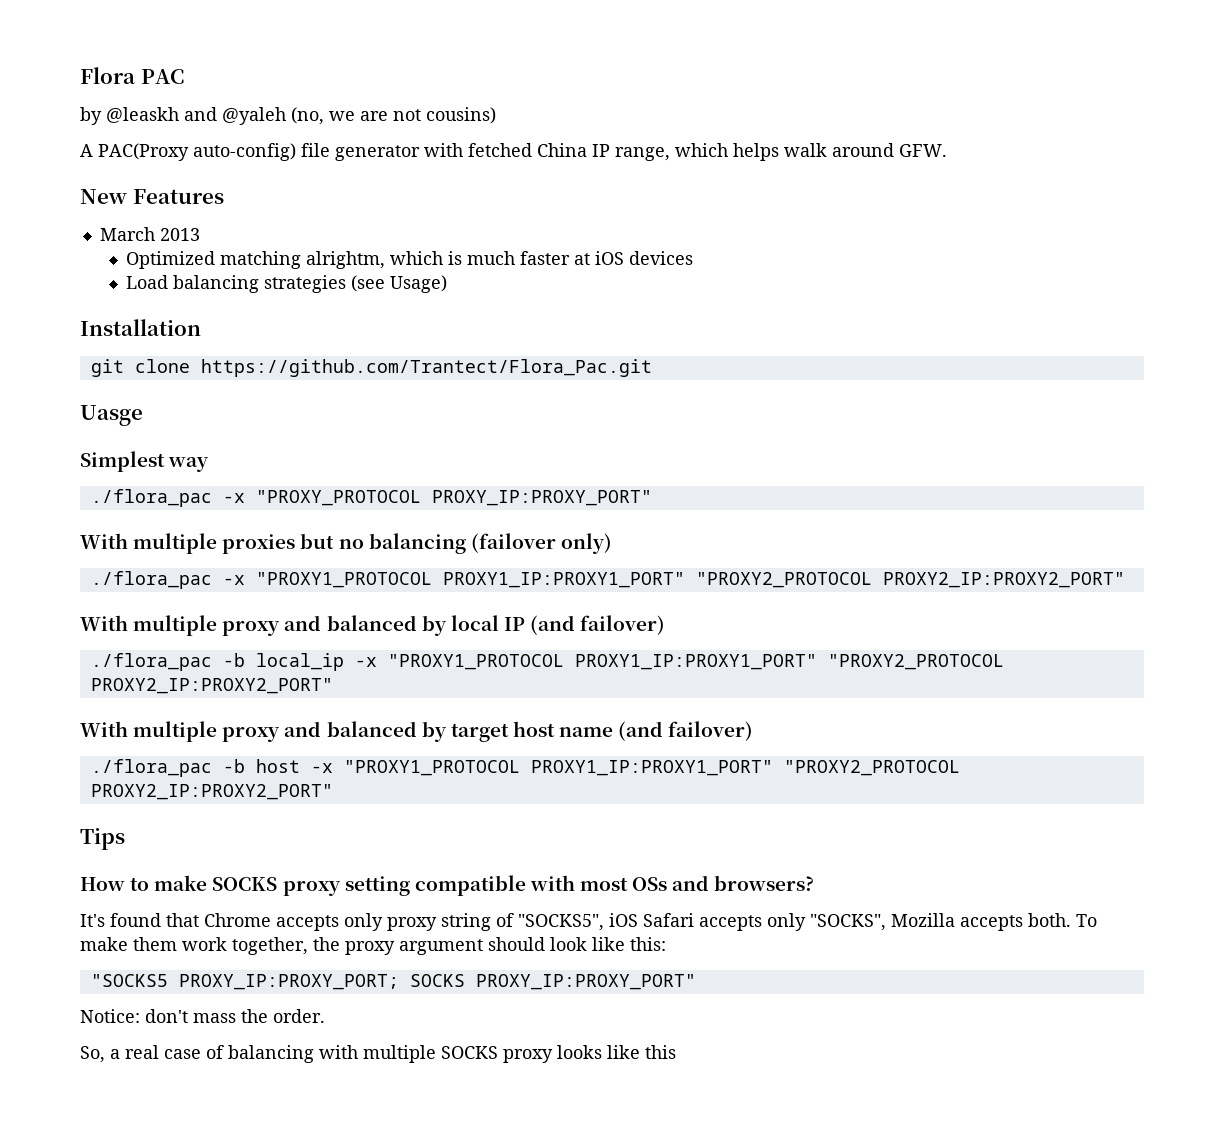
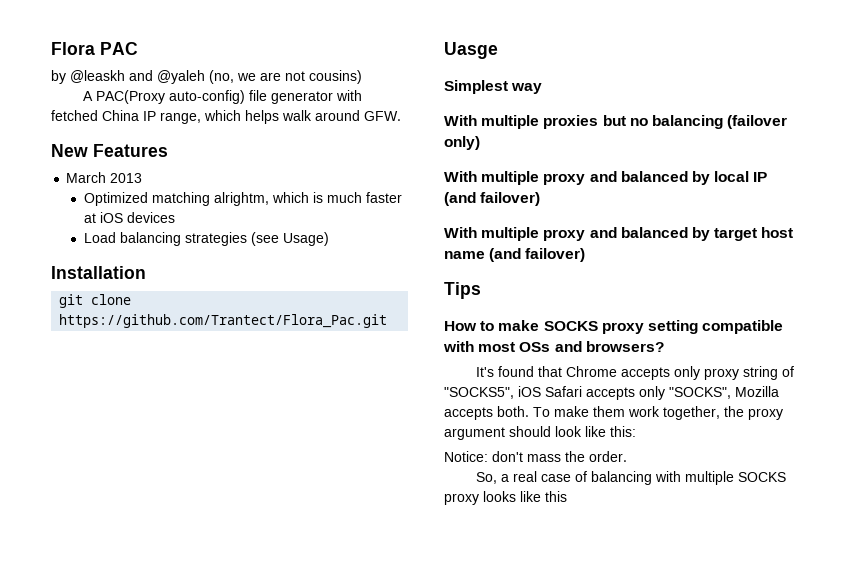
- ./flora_pac -x "PROXY_PROTOCOL PROXY_IP:PROXY_PORT"
- ./flora_pac -x "PROXY1_PROTOCOL PROXY1_IP:PROXY1_PORT" "PROXY2_PROTOCOL PROXY2_IP:PROXY2_PORT"
- ./flora_pac -b local_ip -x "PROXY1_PROTOCOL PROXY1_IP:PROXY1_PORT" "PROXY2_PROTOCOL PROXY2_IP:PROXY2_PORT"
- ./flora_pac -b host -x "PROXY1_PROTOCOL PROXY1_IP:PROXY1_PORT" "PROXY2_PROTOCOL PROXY2_IP:PROXY2_PORT"
- "SOCKS5 PROXY_IP:PROXY_PORT; SOCKS PROXY_IP:PROXY_PORT"

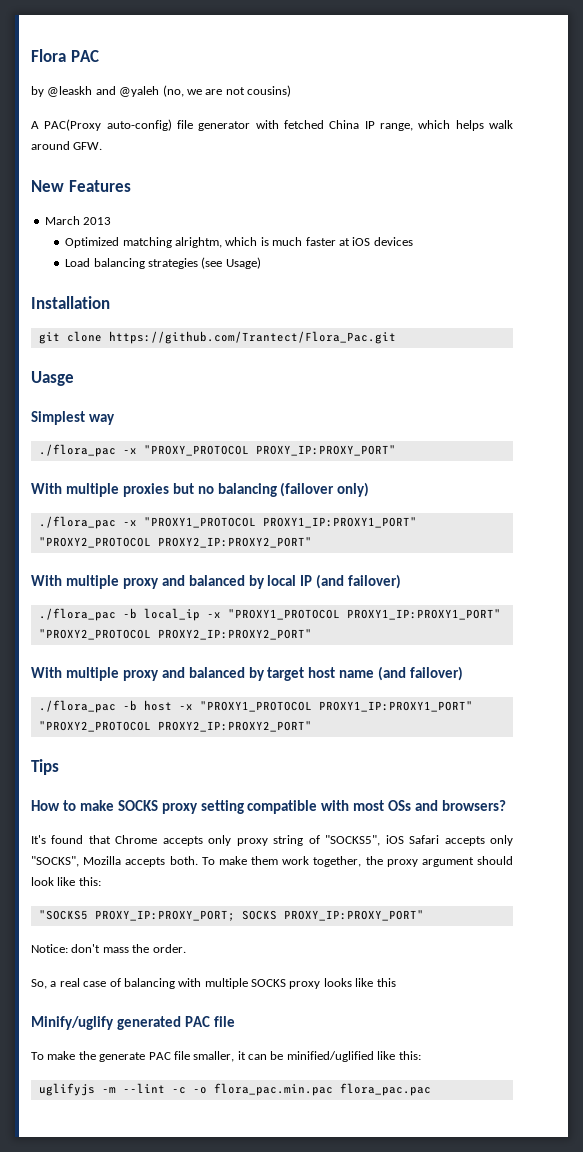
+ ./flora_pac -x "PROXY_PROTOCOL PROXY_IP:PROXY_PORT"
+ ./flora_pac -x "PROXY1_PROTOCOL PROXY1_IP:PROXY1_PORT" "PROXY2_PROTOCOL PROXY2_IP:PROXY2_PORT"
+ ./flora_pac -b local_ip -x "PROXY1_PROTOCOL PROXY1_IP:PROXY1_PORT" "PROXY2_PROTOCOL PROXY2_IP:PROXY2_PORT"
+ ./flora_pac -b host -x "PROXY1_PROTOCOL PROXY1_IP:PROXY1_PORT" "PROXY2_PROTOCOL PROXY2_IP:PROXY2_PORT"
+ "SOCKS5 PROXY_IP:PROXY_PORT; SOCKS PROXY_IP:PROXY_PORT"
+ Minify/uglify generated PAC file
+ To make the generate PAC file smaller, it can be minified/uglified like this:
+ uglifyjs -m --lint -c -o flora_pac.min.pac flora_pac.pac

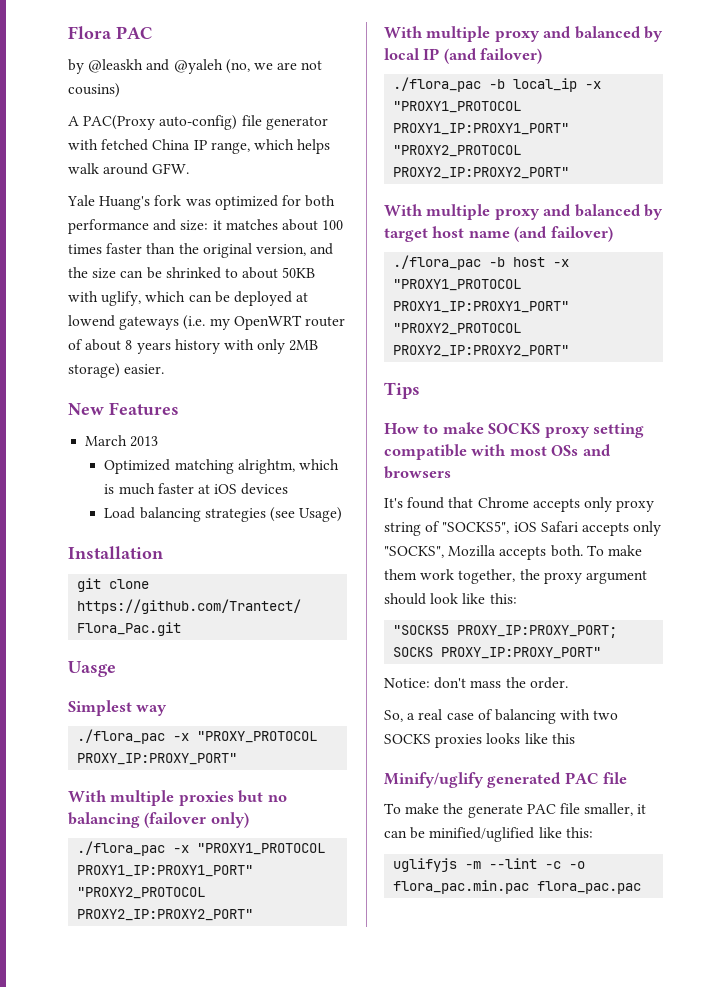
+ Yale Huang's fork was optimized for both performance and size: it matches about 100 times faster than the original version, and the size can be shrinked to about 50KB with uglify, which can be deployed at lowend gateways (i.e. my OpenWRT router of about 8 years history with only 2MB storage) easier.
- How to make SOCKS proxy setting compatible with most OSs and browsers?
+ How to make SOCKS proxy setting compatible with most OSs and browsers
- So, a real case of balancing with multiple SOCKS proxy looks like this
+ So, a real case of balancing with two SOCKS proxies looks like this

